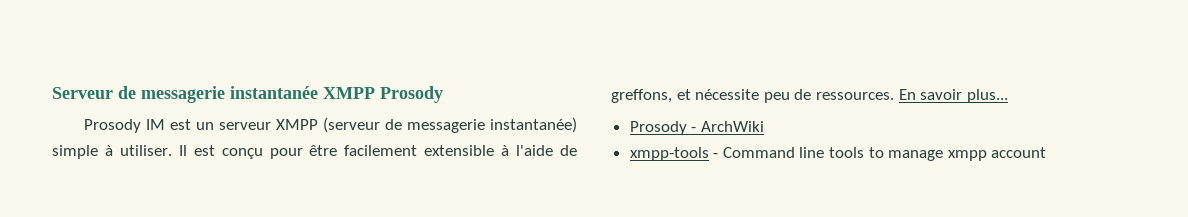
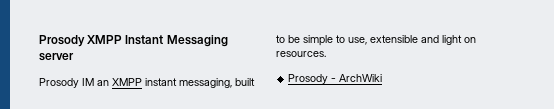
- Serveur de messagerie instantanée XMPP Prosody
- Prosody IM est un serveur XMPP (serveur de messagerie instantanée) simple à utiliser. Il est conçu pour être facilement extensible à l'aide de greffons, et nécessite peu de ressources. En savoir plus...
+ Prosody XMPP Instant Messaging server
+ Prosody IM an XMPP instant messaging, built to be simple to use, extensible and light on resources.
  Prosody - ArchWiki
- xmpp-tools - Command line tools to manage xmpp account

